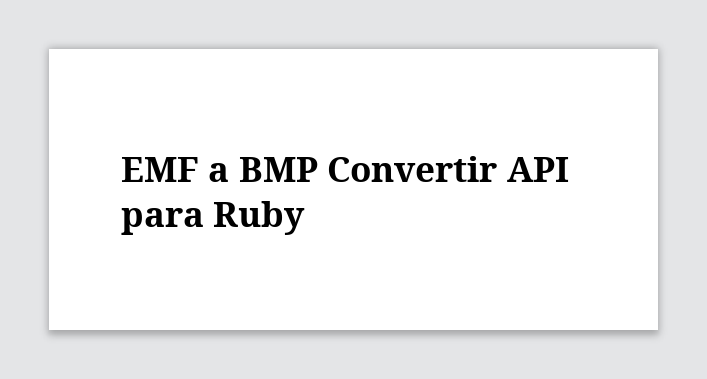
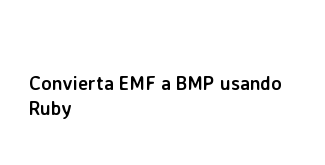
- EMF a BMP Convertir API para Ruby
+ Convierta EMF a BMP usando Ruby

